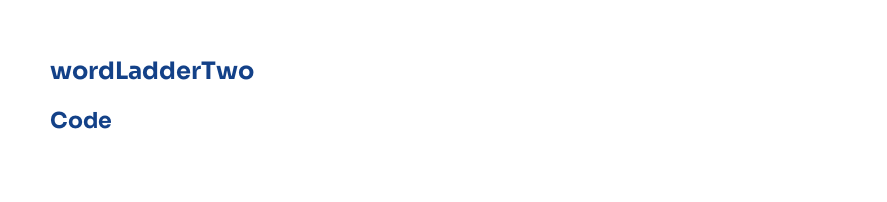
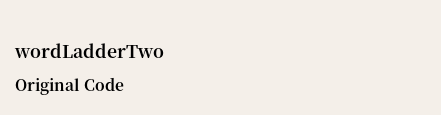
- Code
+ Original Code

